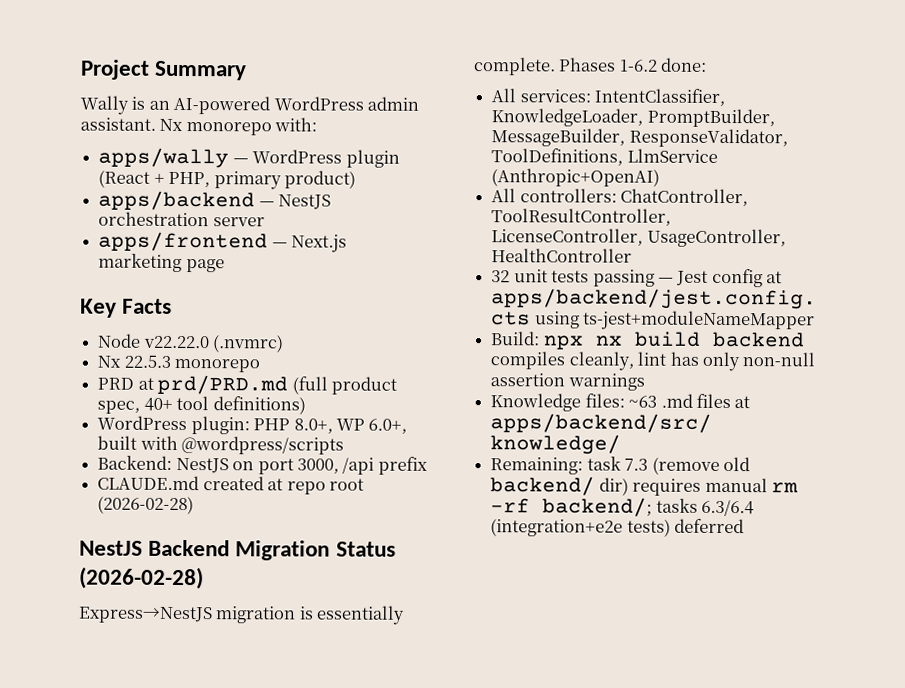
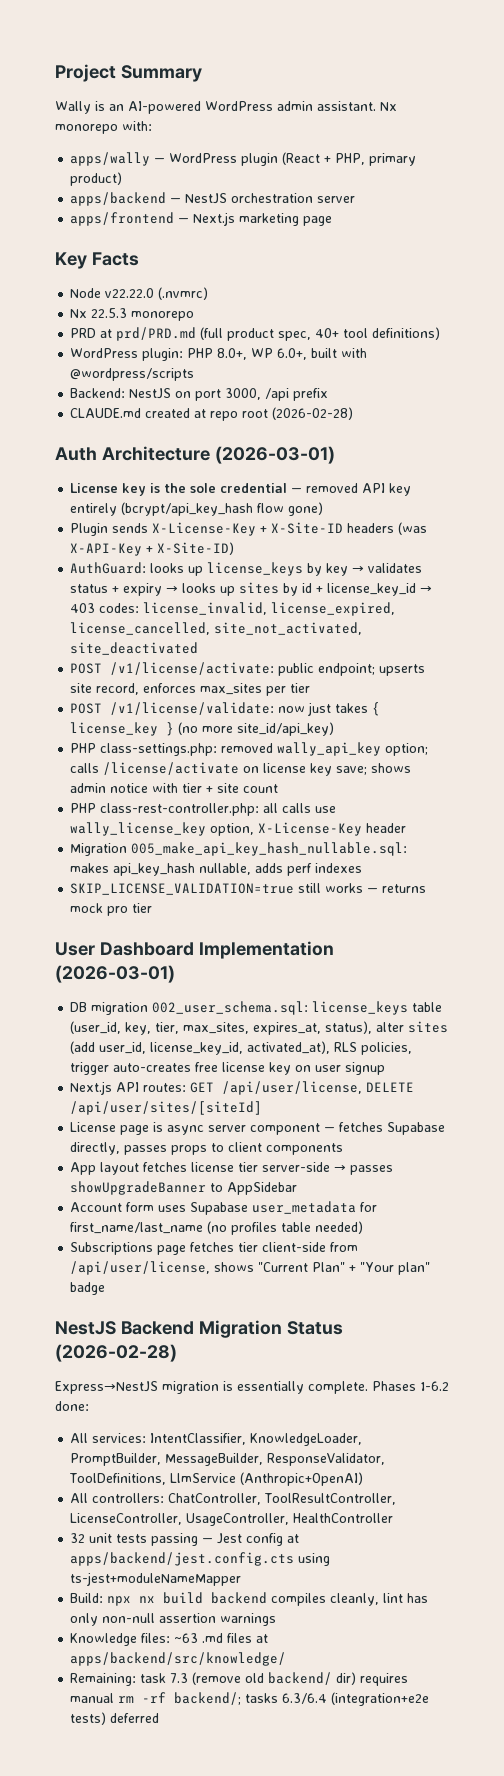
+ Auth Architecture (2026-03-01)
+ License key is the sole credential — removed API key entirely (bcrypt/api_key_hash flow gone)
+ Plugin sends X-License-Key + X-Site-ID headers (was X-API-Key + X-Site-ID)
+ AuthGuard: looks up license_keys by key → validates status + expiry → looks up sites by id + license_key_id → 403 codes: license_invalid, license_expired, license_cancelled, site_not_activated, site_deactivated
+ POST /v1/license/activate: public endpoint; upserts site record, enforces max_sites per tier
+ POST /v1/license/validate: now just takes { license_key } (no more site_id/api_key)
+ PHP class-settings.php: removed wally_api_key option; calls /license/activate on license key save; shows admin notice with tier + site count
+ PHP class-rest-controller.php: all calls use wally_license_key option, X-License-Key header
+ Migration 005_make_api_key_hash_nullable.sql: makes api_key_hash nullable, adds perf indexes
+ SKIP_LICENSE_VALIDATION=true still works — returns mock pro tier
+ User Dashboard Implementation (2026-03-01)
+ DB migration 002_user_schema.sql: license_keys table (user_id, key, tier, max_sites, expires_at, status), alter sites (add user_id, license_key_id, activated_at), RLS policies, trigger auto-creates free license key on user signup
+ Next.js API routes: GET /api/user/license, DELETE /api/user/sites/[siteId]
+ License page is async server component — fetches Supabase directly, passes props to client components
+ App layout fetches license tier server-side → passes showUpgradeBanner to AppSidebar
+ Account form uses Supabase user_metadata for first_name/last_name (no profiles table needed)
+ Subscriptions page fetches tier client-side from /api/user/license, shows "Current Plan" + "Your plan" badge

